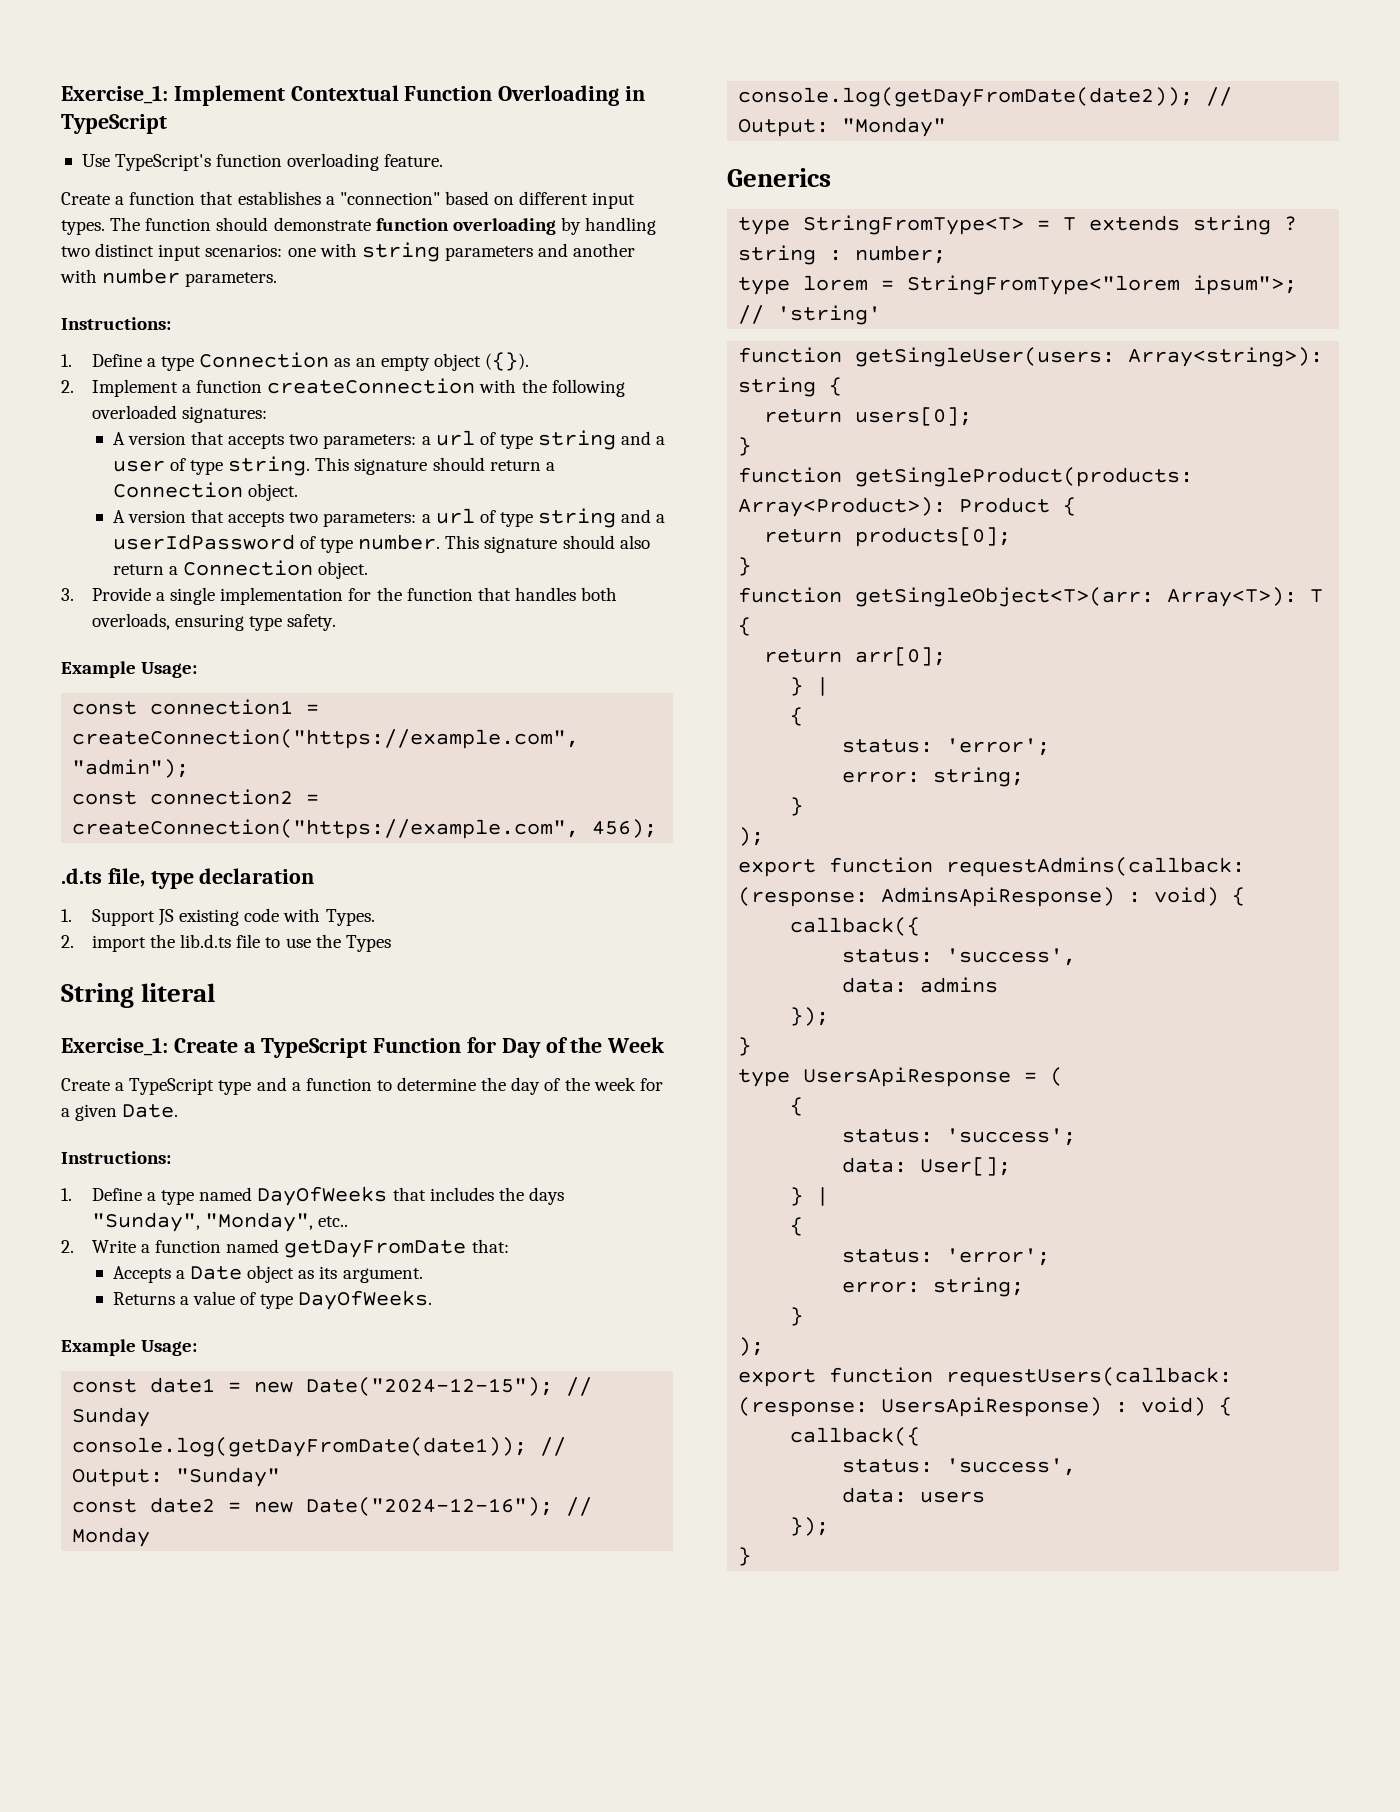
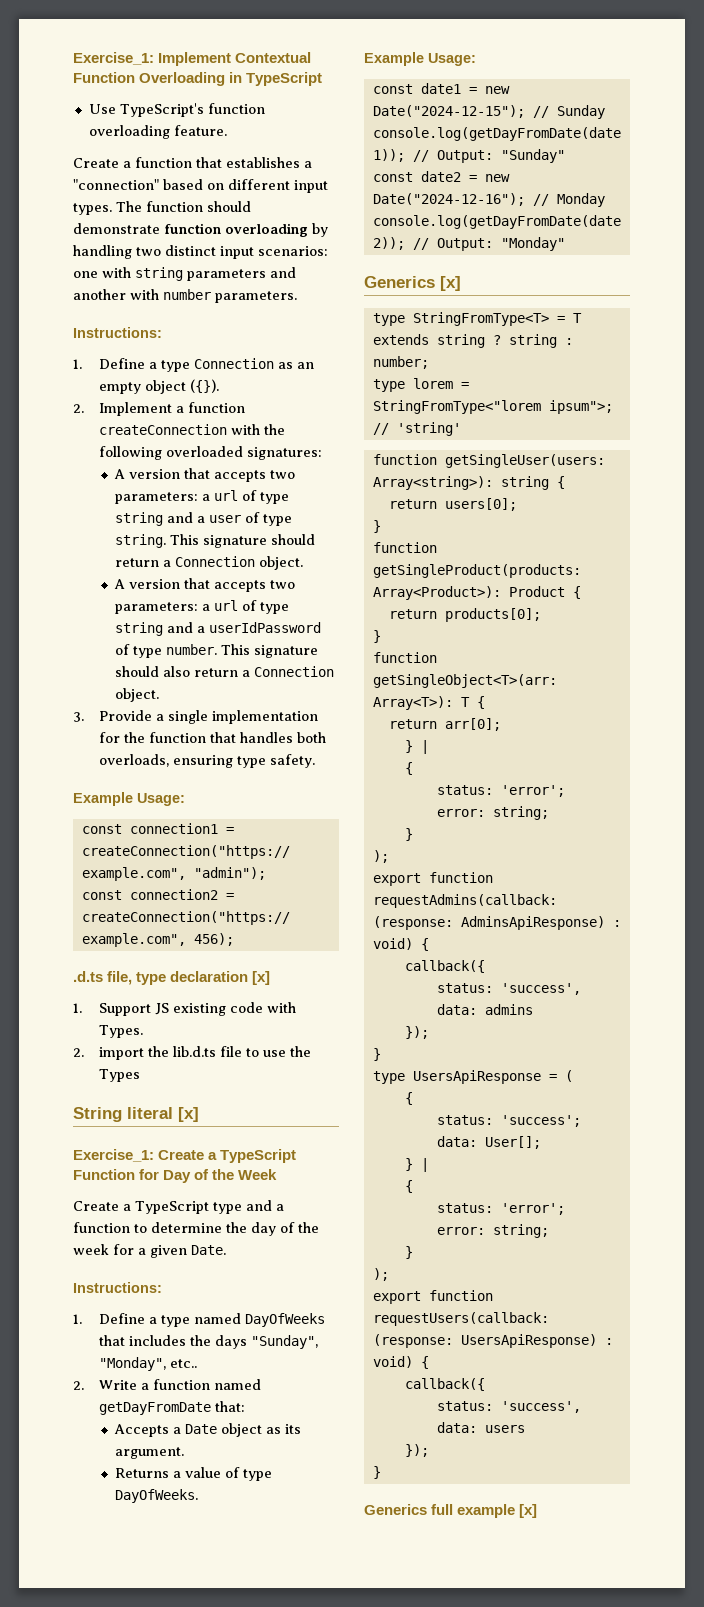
- .d.ts file, type declaration
+ .d.ts file, type declaration [x]
- String literal
+ String literal [x]
- Generics
+ Generics [x]
+ Generics full example [x]

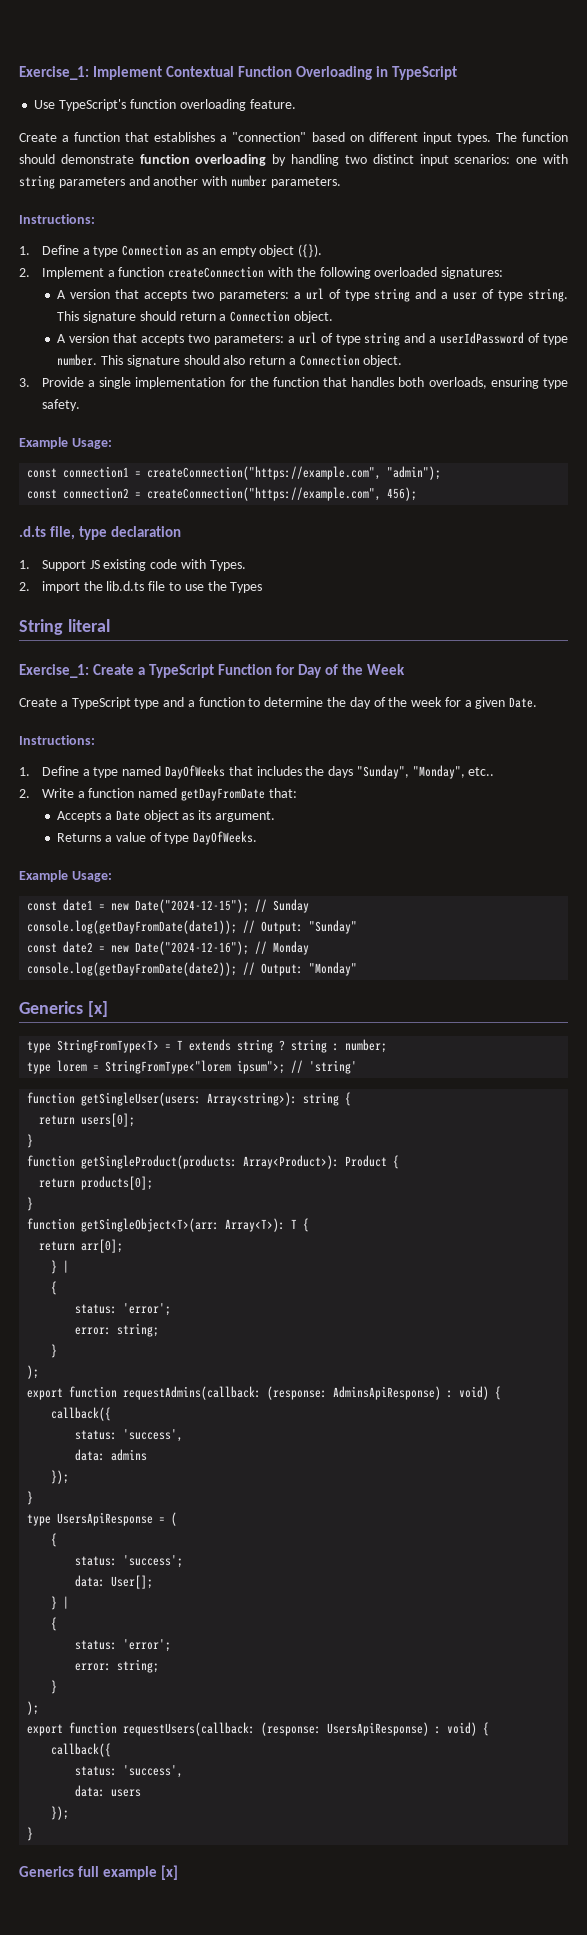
- .d.ts file, type declaration [x]
+ .d.ts file, type declaration
- String literal [x]
+ String literal

